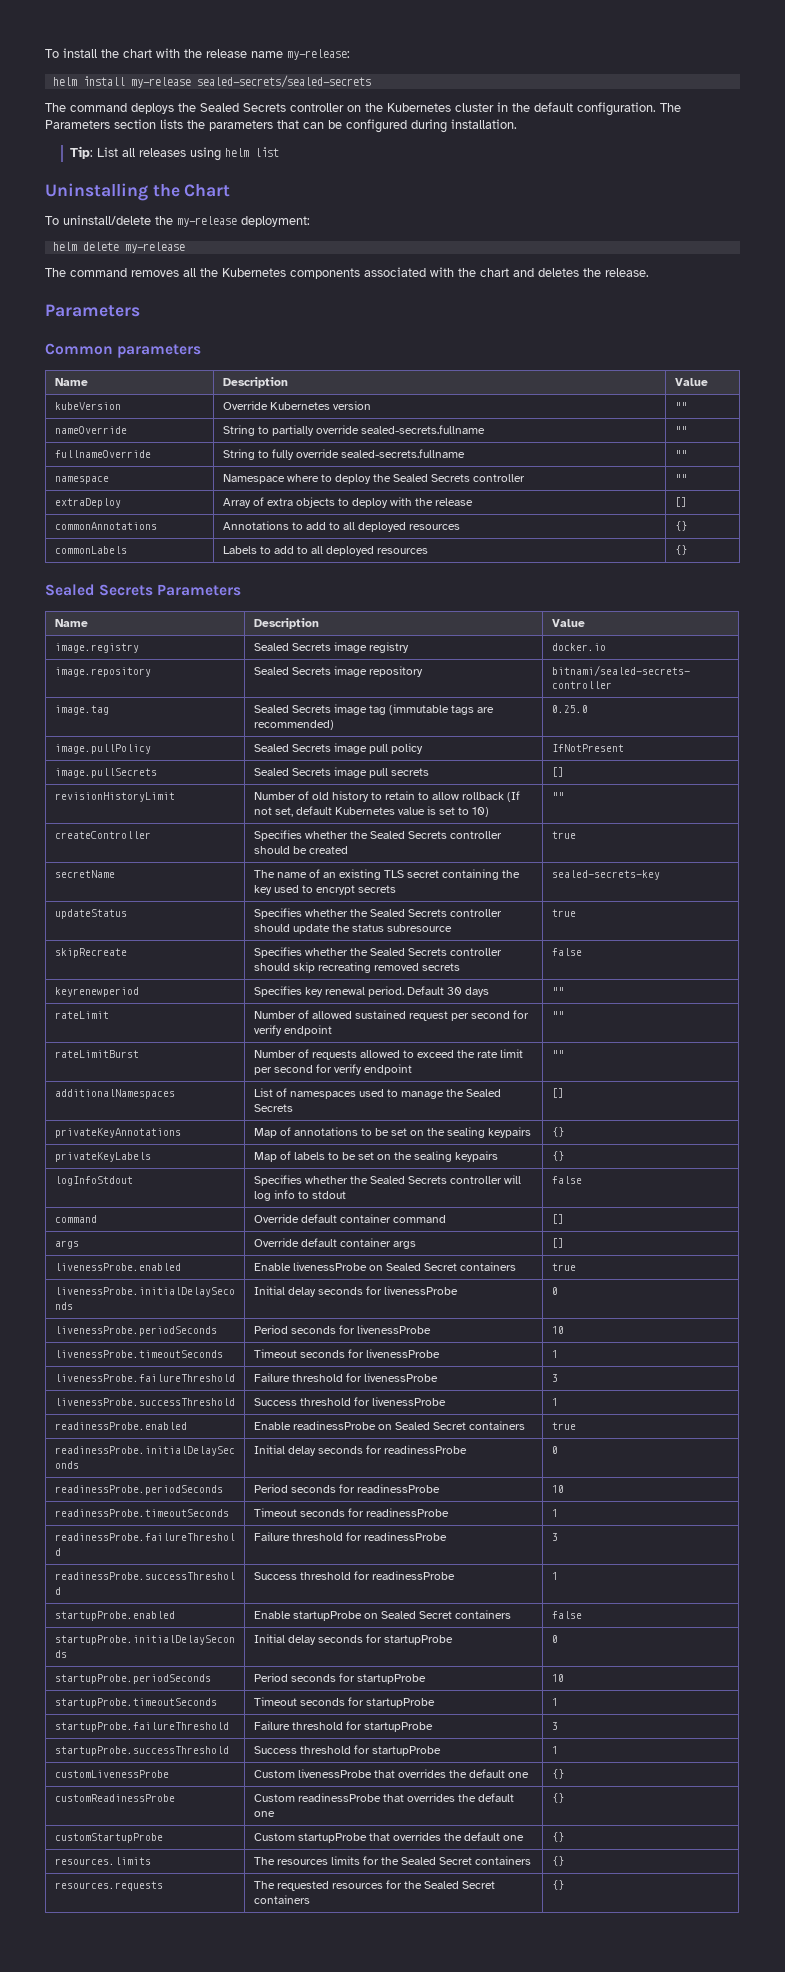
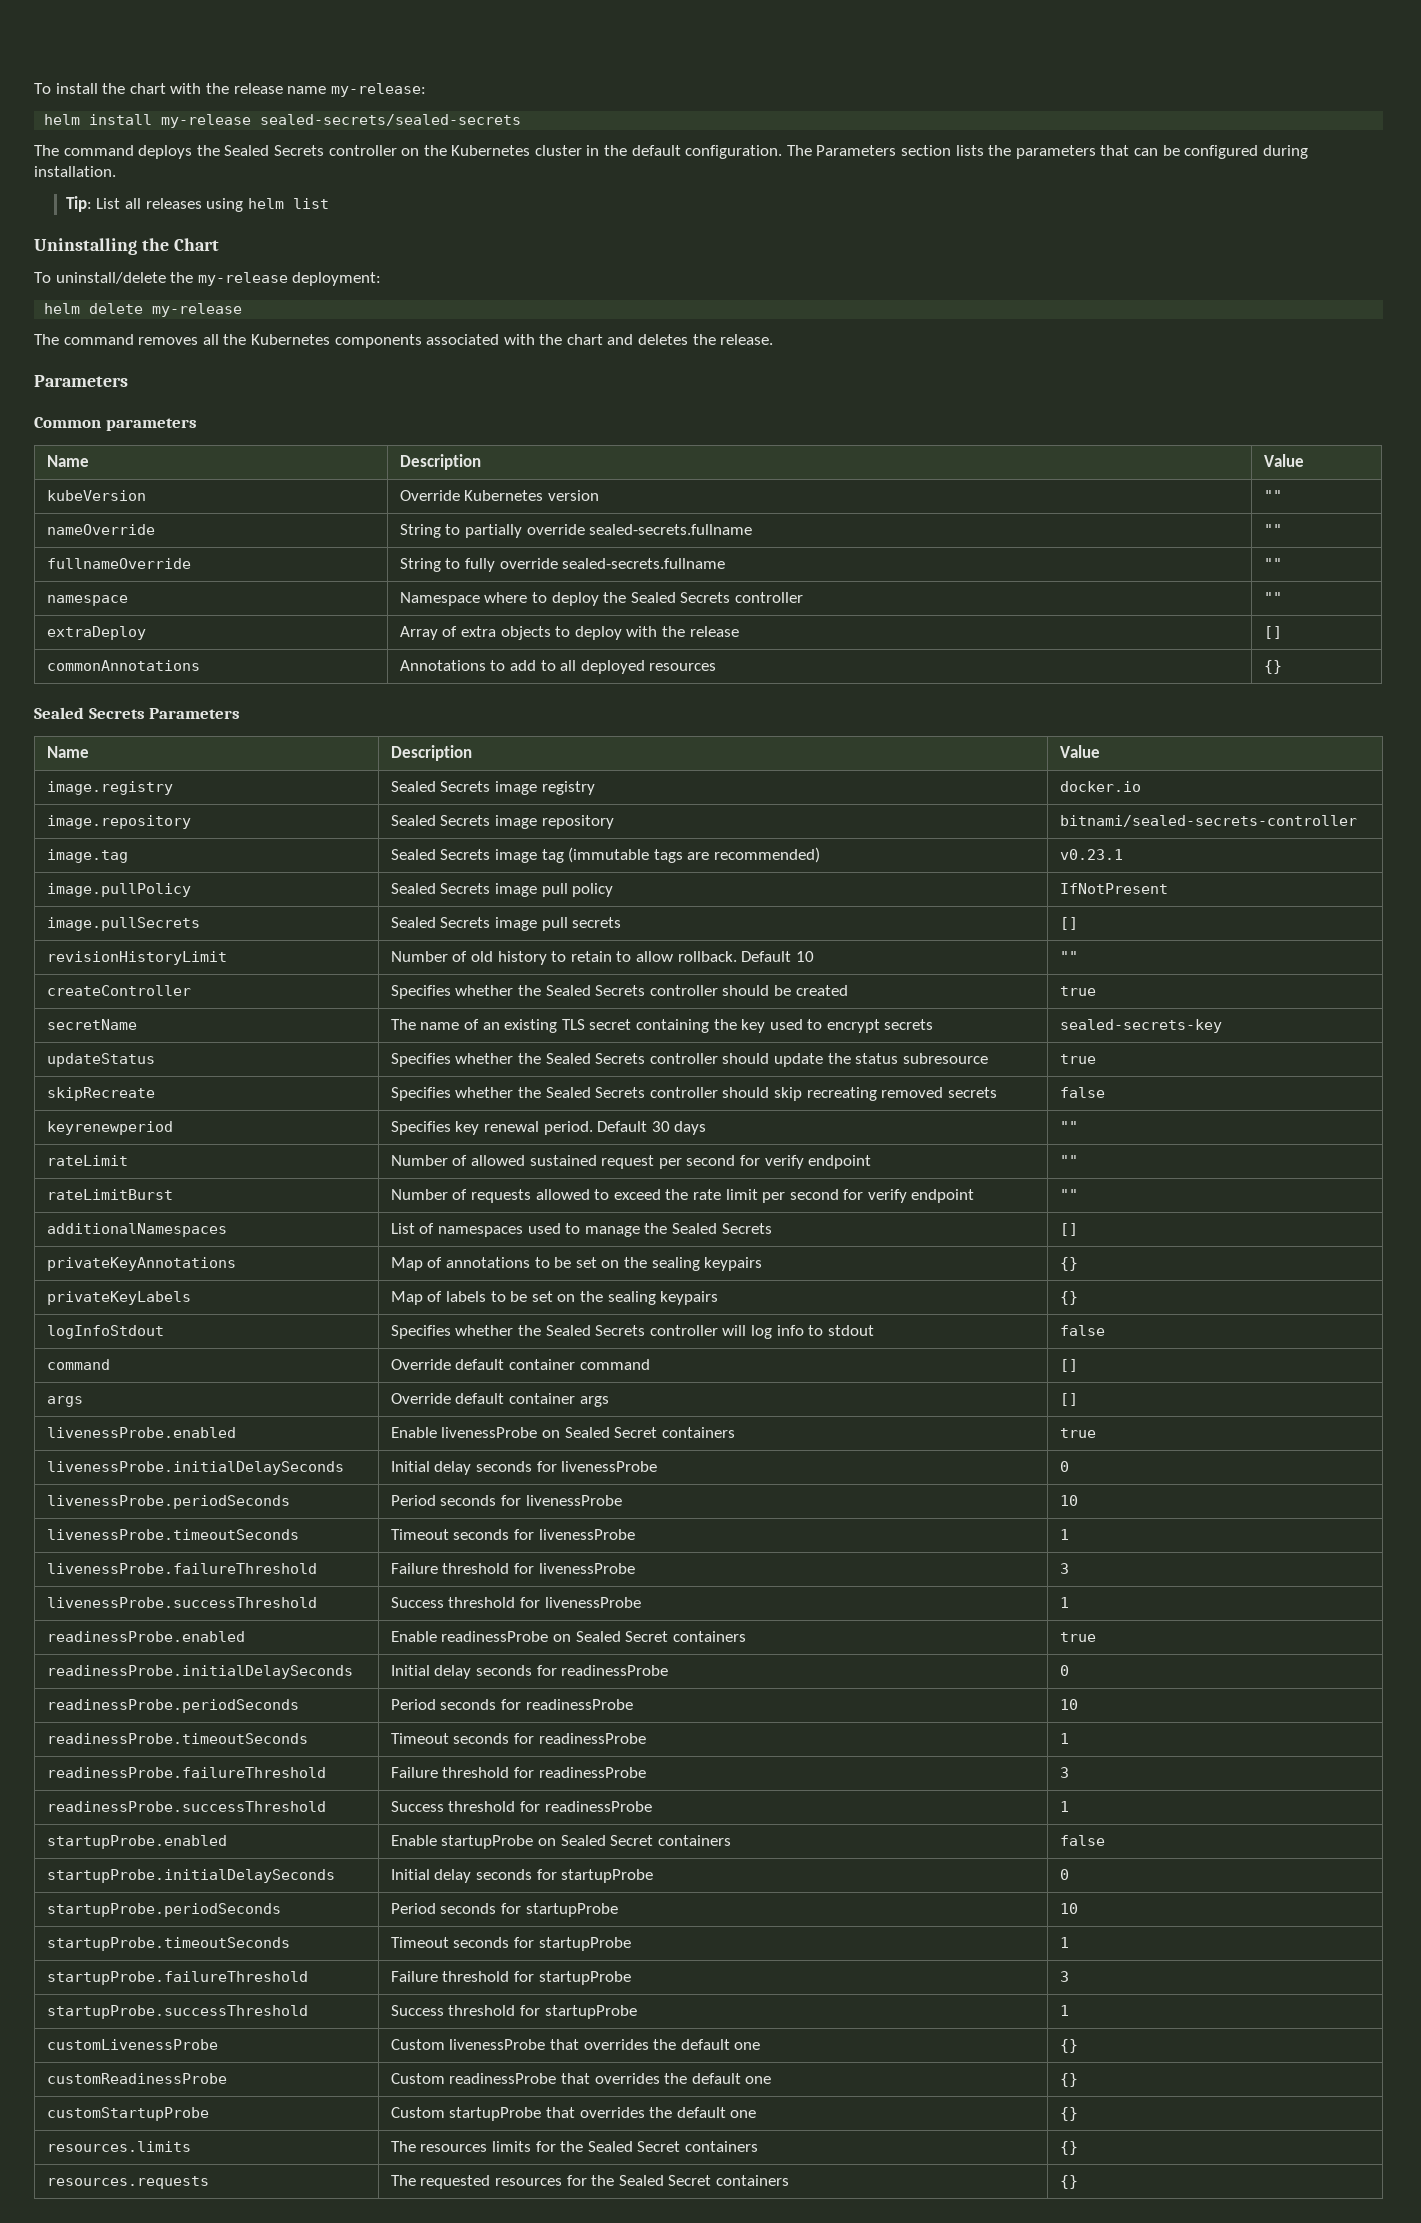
- commonLabels | Labels to add to all deployed resources | {}
- image.tag | Sealed Secrets image tag (immutable tags are recommended) | 0.25.0
+ image.tag | Sealed Secrets image tag (immutable tags are recommended) | v0.23.1
- revisionHistoryLimit | Number of old history to retain to allow rollback (If not set, default Kubernetes value is set to 10) | ""
+ revisionHistoryLimit | Number of old history to retain to allow rollback. Default 10 | ""

